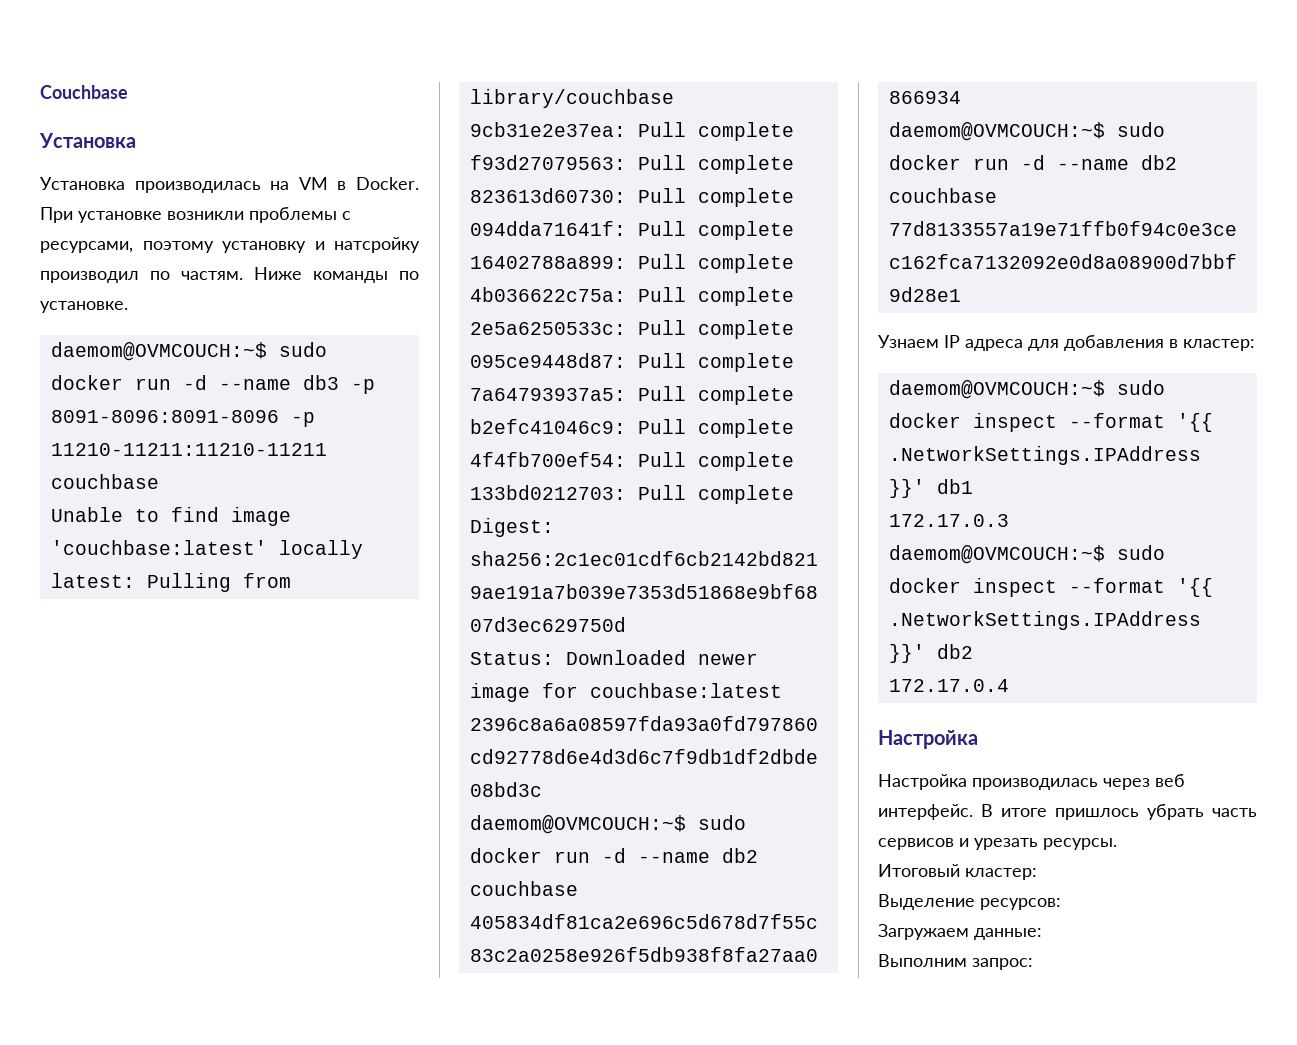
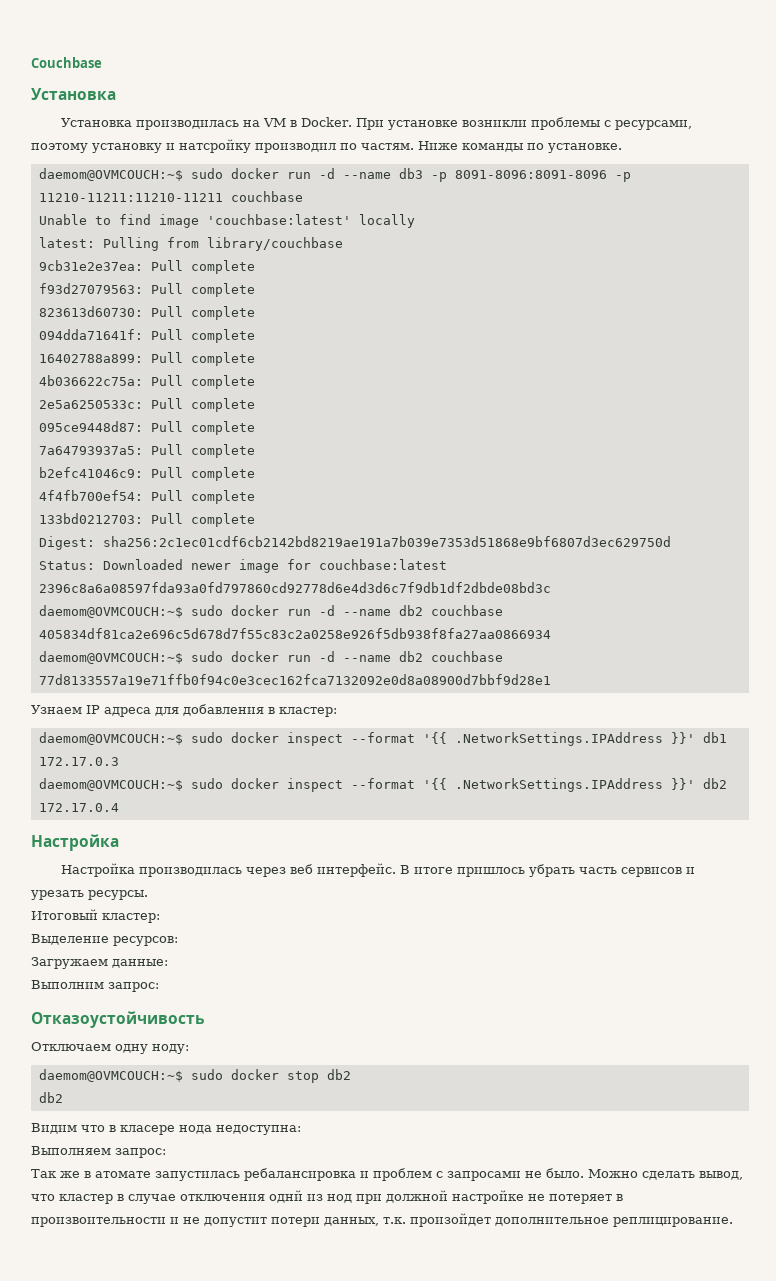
+ Отказоустойчивость
+ Отключаем одну ноду:
+ daemom@OVMCOUCH:~$ sudo docker stop db2
+ db2
+ Видим что в класере нода недоступна:
+ Выполняем запрос:
+ Так же в атомате запустилась ребалансировка и проблем с запросами не было. Можно сделать вывод, что кластер в случае отключения однй из нод при должной настройке не потеряет в произвоительности и не допустит потери данных, т.к. произойдет дополнительное реплицирование.

